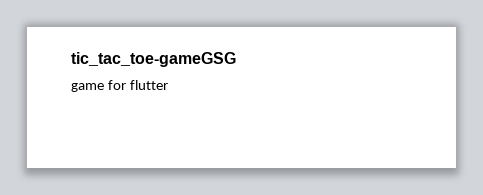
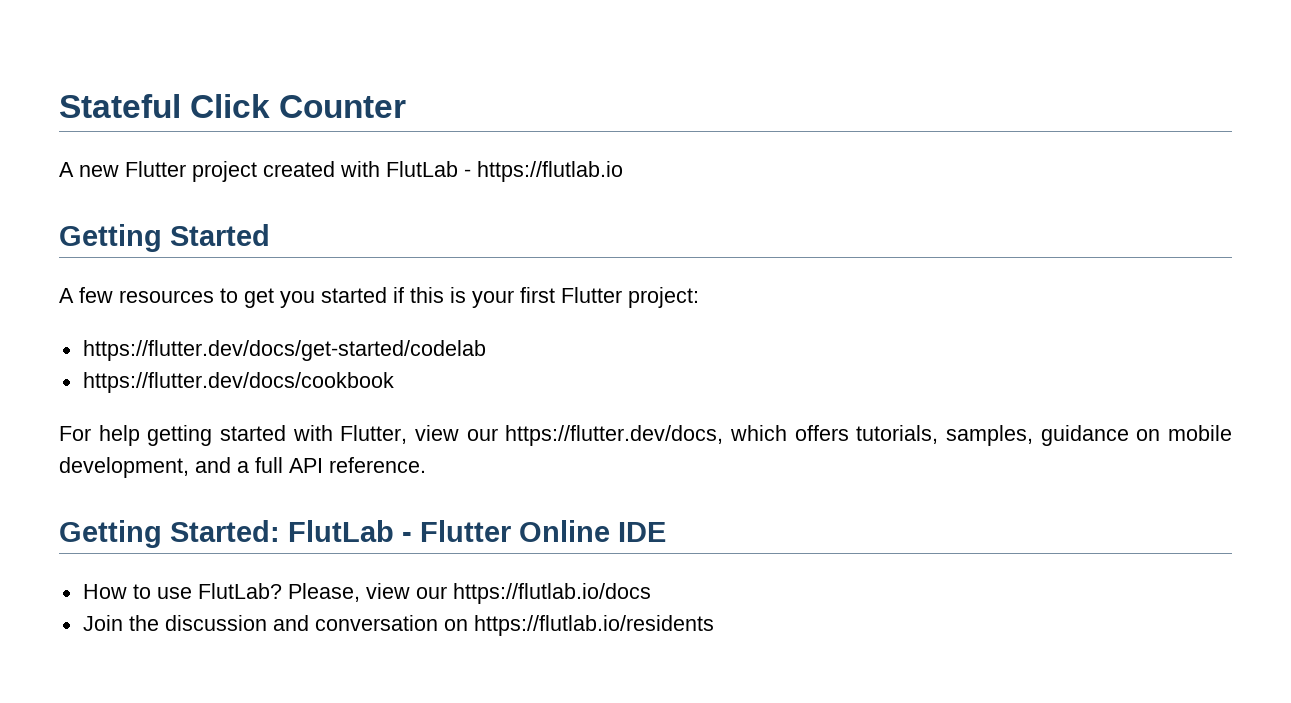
- tic_tac_toe-gameGSG
- game for flutter
+ Stateful Click Counter
+ A new Flutter project created with FlutLab - https://flutlab.io
+ Getting Started
+ A few resources to get you started if this is your first Flutter project:
+ https://flutter.dev/docs/get-started/codelab
+ https://flutter.dev/docs/cookbook
+ For help getting started with Flutter, view our https://flutter.dev/docs, which offers tutorials, samples, guidance on mobile development, and a full API reference.
+ Getting Started: FlutLab - Flutter Online IDE
+ How to use FlutLab? Please, view our https://flutlab.io/docs
+ Join the discussion and conversation on https://flutlab.io/residents

